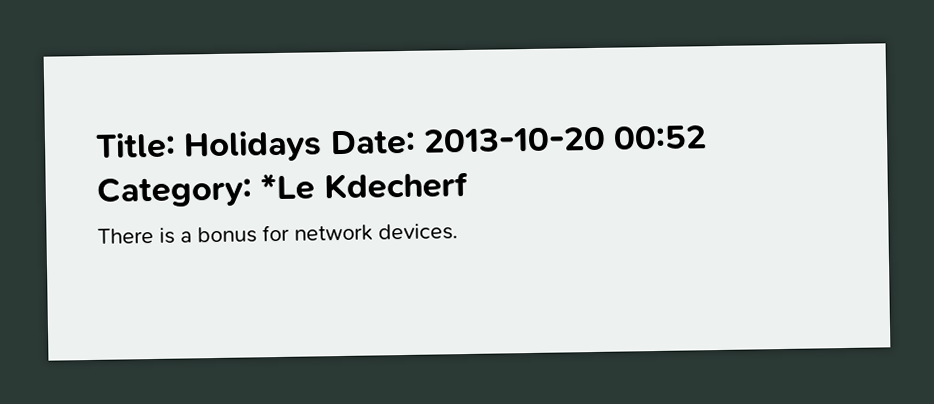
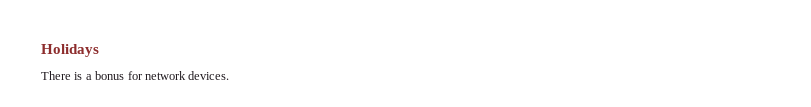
- Title: Holidays Date: 2013-10-20 00:52 Category: *Le Kdecherf
+ Holidays

